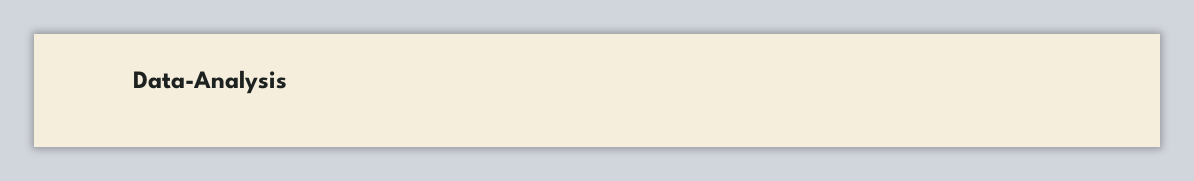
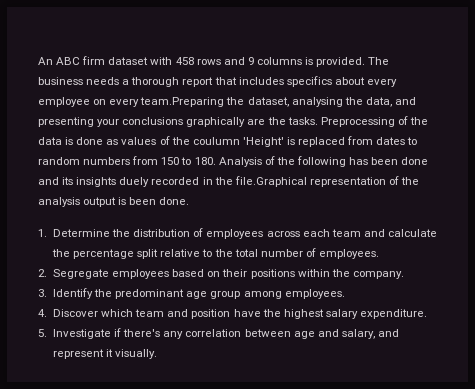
- Data-Analysis
+ An ABC firm dataset with 458 rows and 9 columns is provided. The business needs a thorough report that includes specifics about every employee on every team.Preparing the dataset, analysing the data, and presenting your conclusions graphically are the tasks. Preprocessing of the data is done as values of the coulumn 'Height' is replaced from dates to random numbers from 150 to 180. Analysis of the following has been done and its insights duely recorded in the file.Graphical representation of the analysis output is been done.
+ 1. Determine the distribution of employees across each team and calculate the percentage split relative to the total number of employees.
+ 2. Segregate employees based on their positions within the company.
+ 3. Identify the predominant age group among employees.
+ 4. Discover which team and position have the highest salary expenditure.
+ 5. Investigate if there's any correlation between age and salary, and represent it visually.

